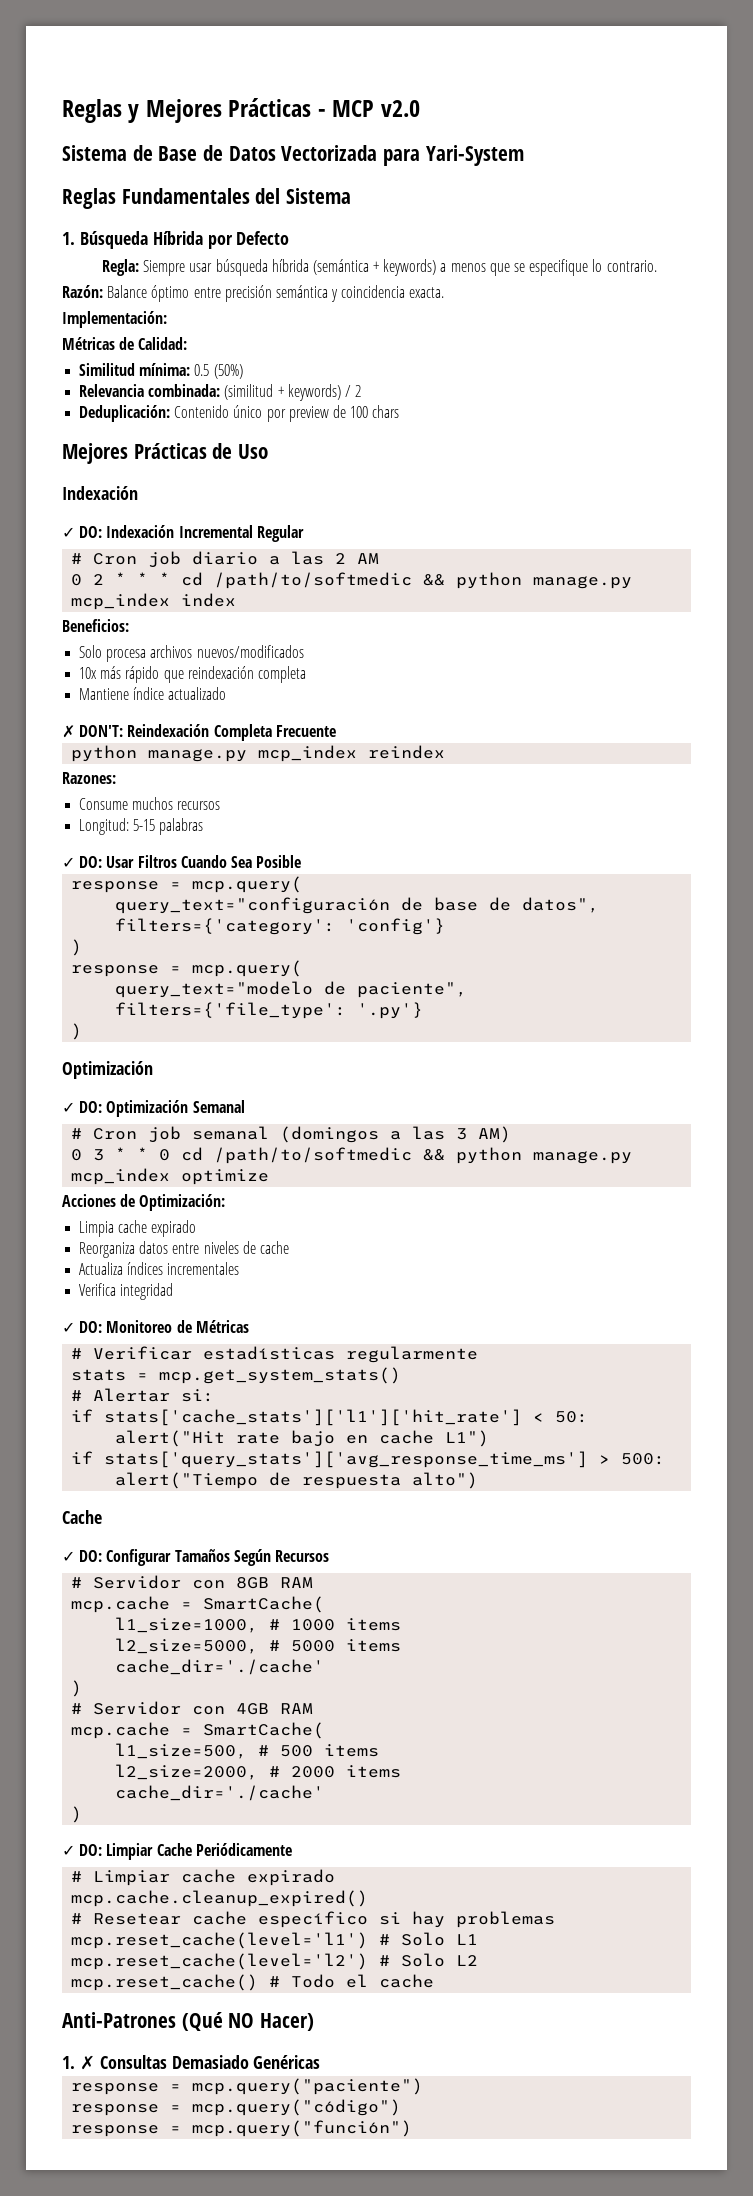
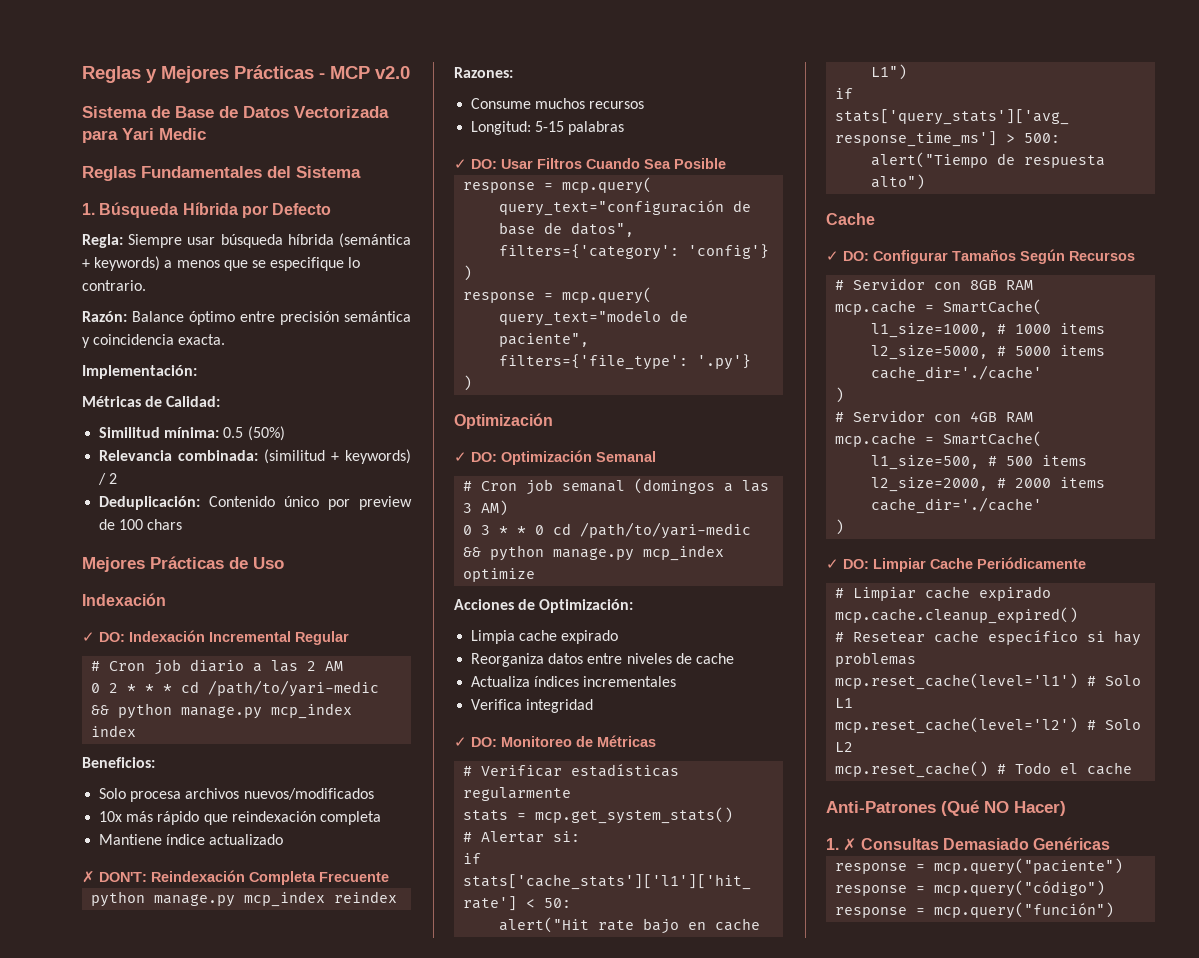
- Sistema de Base de Datos Vectorizada para Yari-System
+ Sistema de Base de Datos Vectorizada para Yari Medic
- 0 2 * * * cd /path/to/softmedic && python manage.py mcp_index index
+ 0 2 * * * cd /path/to/yari-medic && python manage.py mcp_index index
- 0 3 * * 0 cd /path/to/softmedic && python manage.py mcp_index optimize
+ 0 3 * * 0 cd /path/to/yari-medic && python manage.py mcp_index optimize

